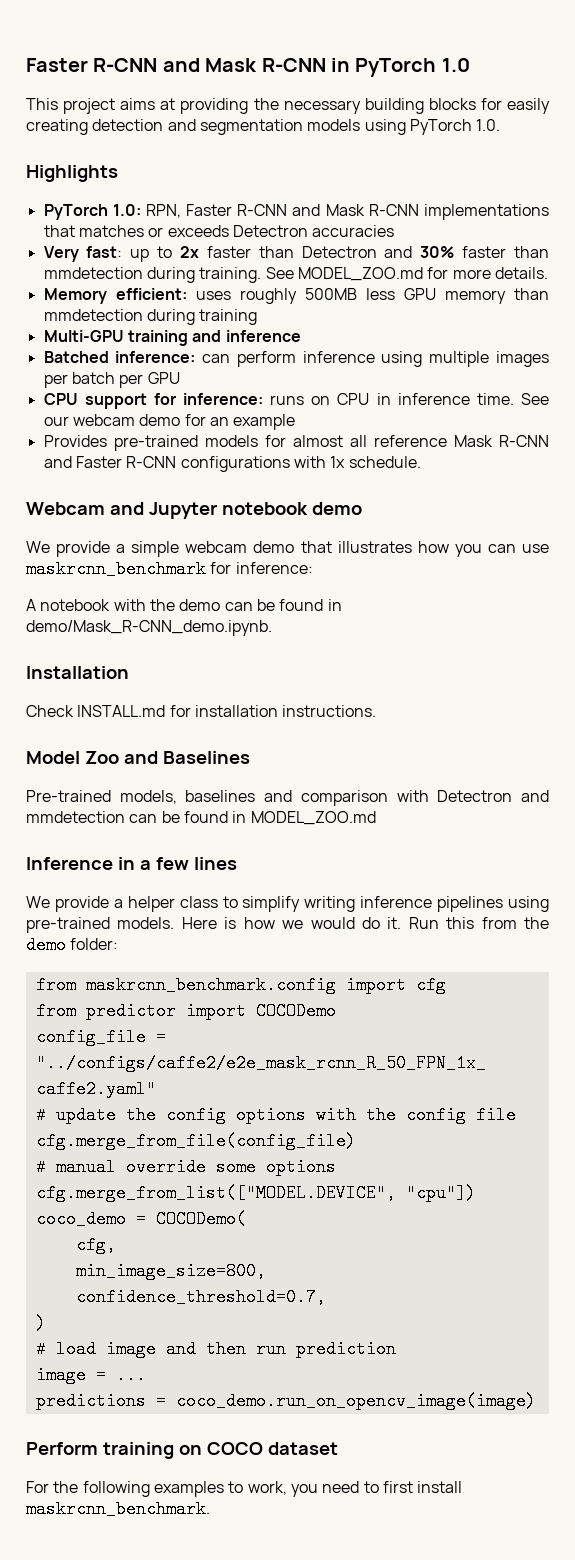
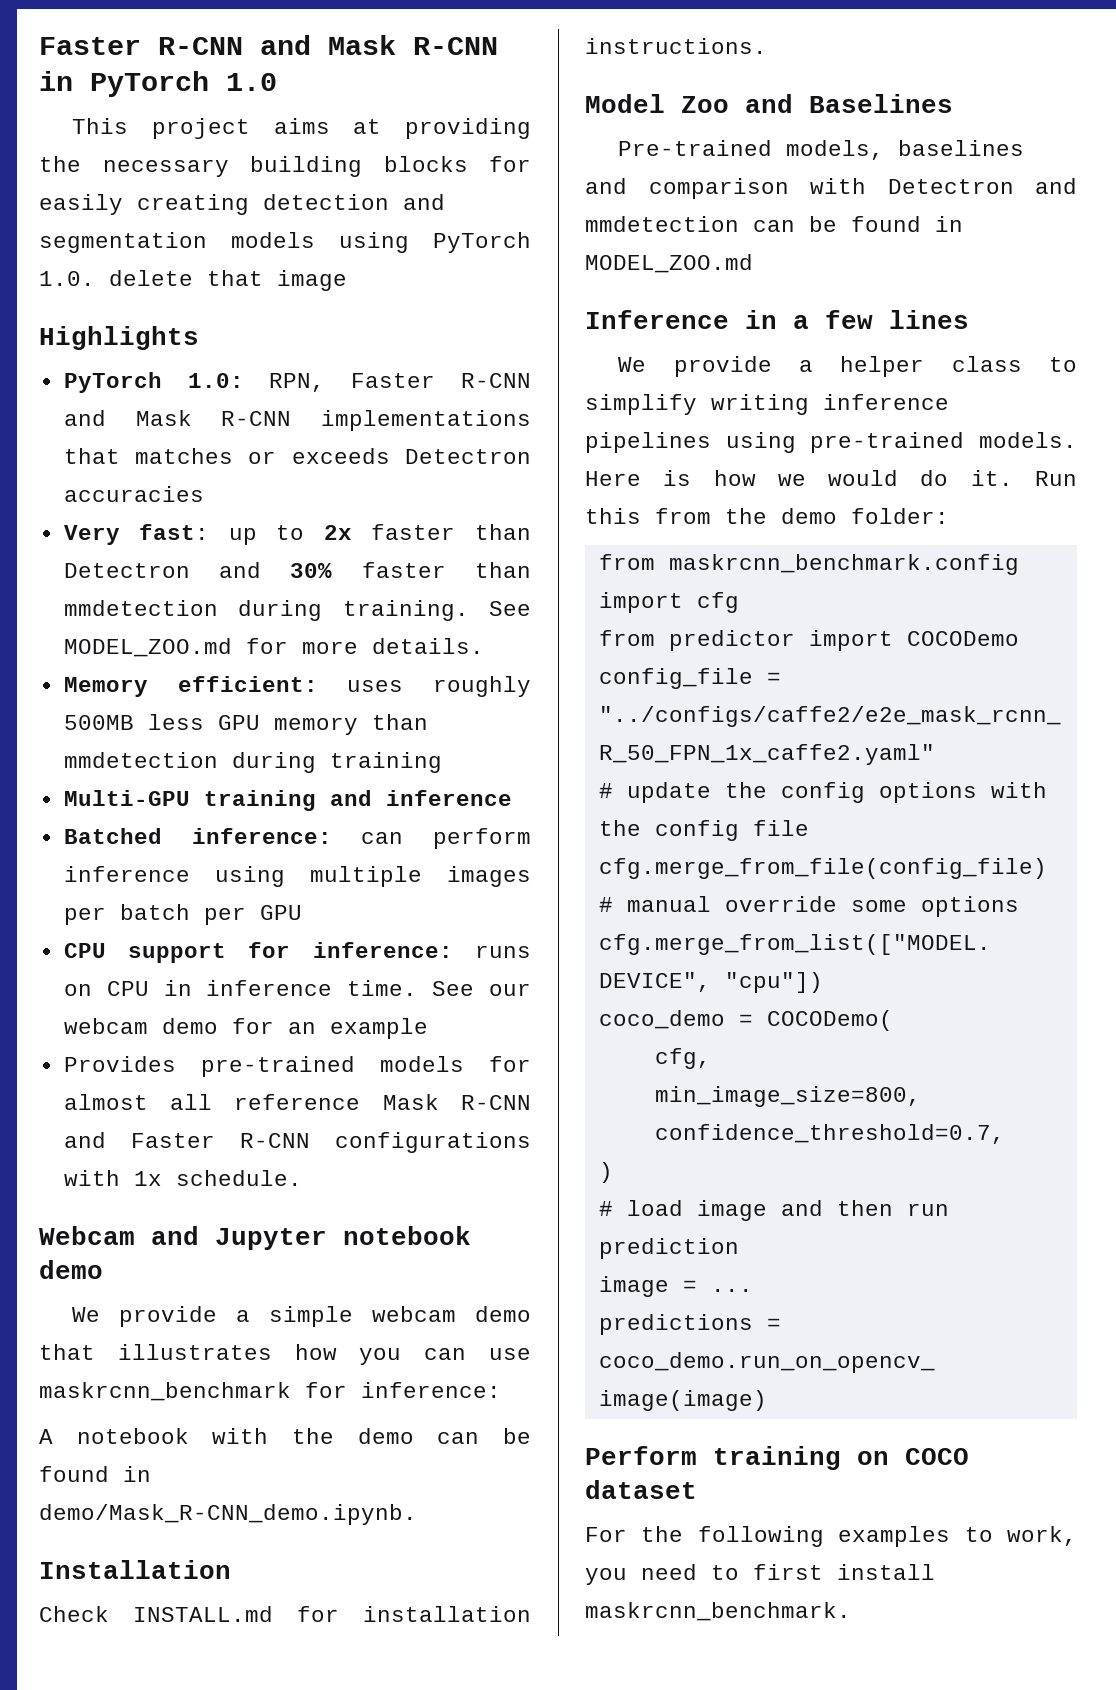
- This project aims at providing the necessary building blocks for easily creating detection and segmentation models using PyTorch 1.0.
+ This project aims at providing the necessary building blocks for easily creating detection and segmentation models using PyTorch 1.0. delete that image

